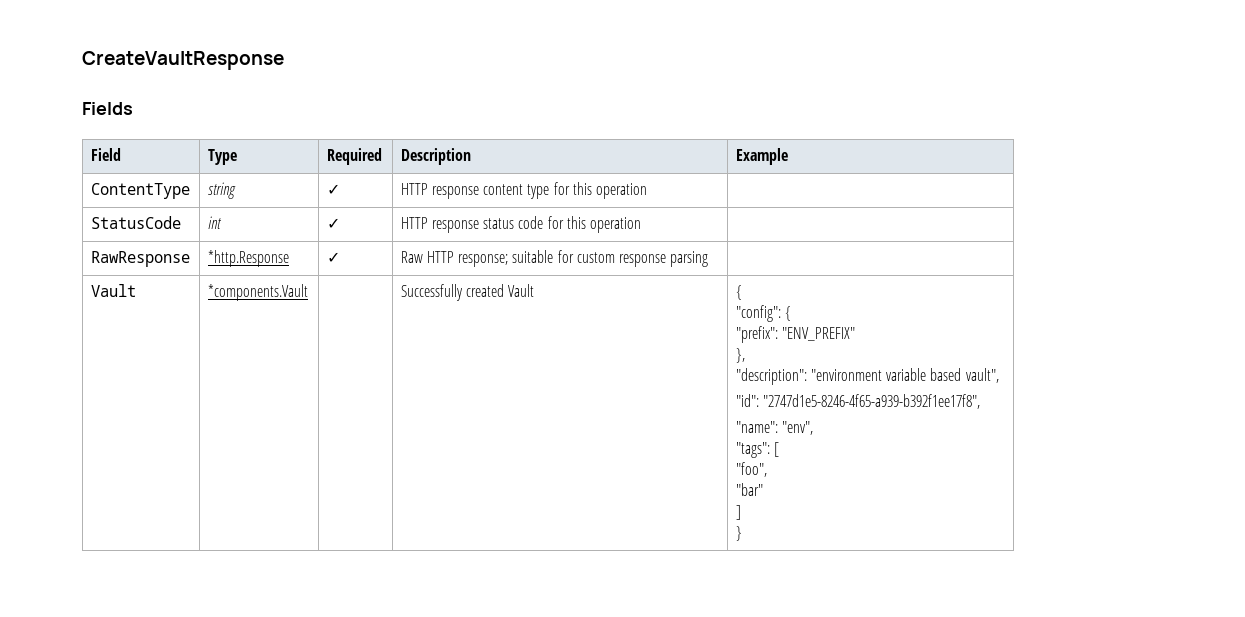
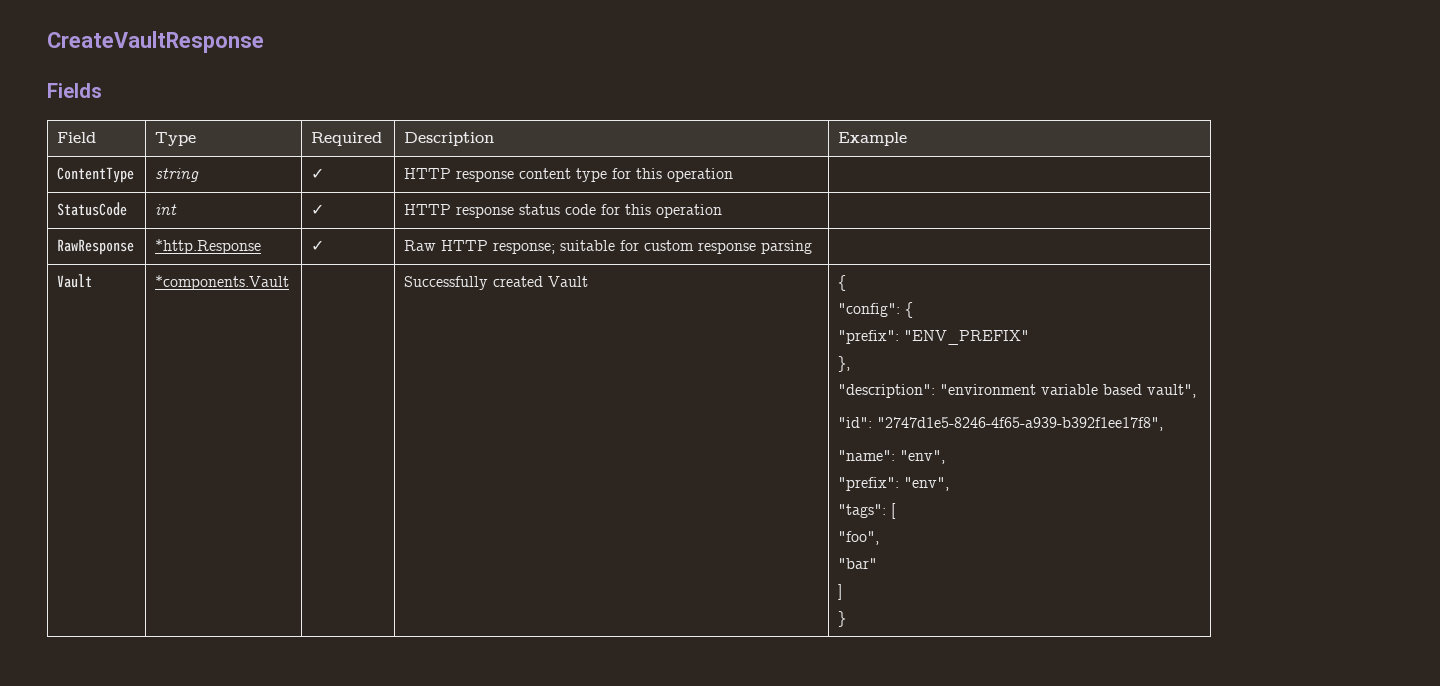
  Vault | *components.Vault | | Successfully created Vault | {
  "config": {
  "prefix": "ENV_PREFIX"
  },
  "description": "environment variable based vault",
  "id": "2747d1e5-8246-4f65-a939-b392f1ee17f8",
  "name": "env",
+ "prefix": "env",

